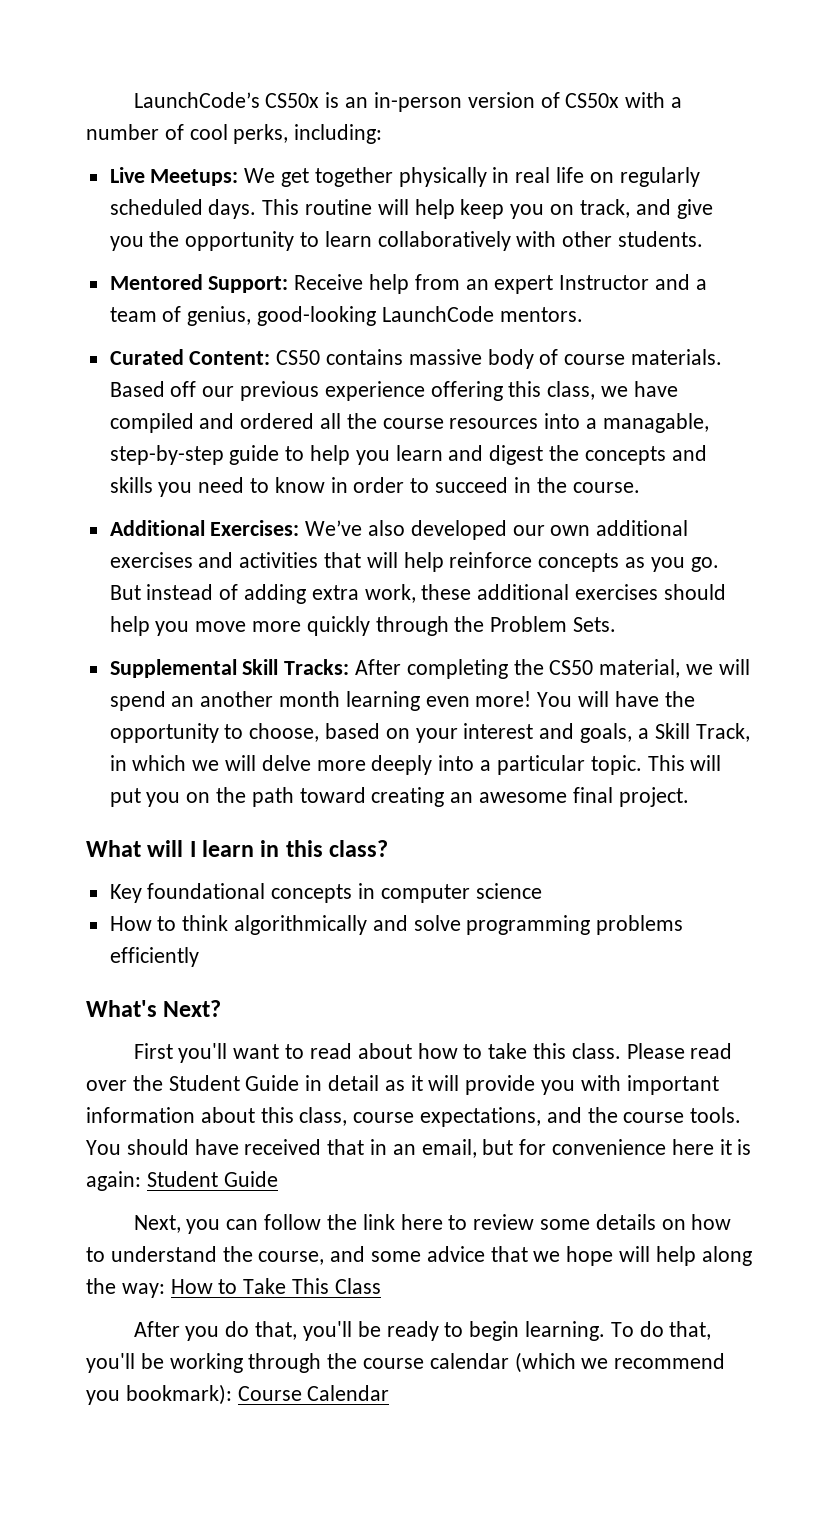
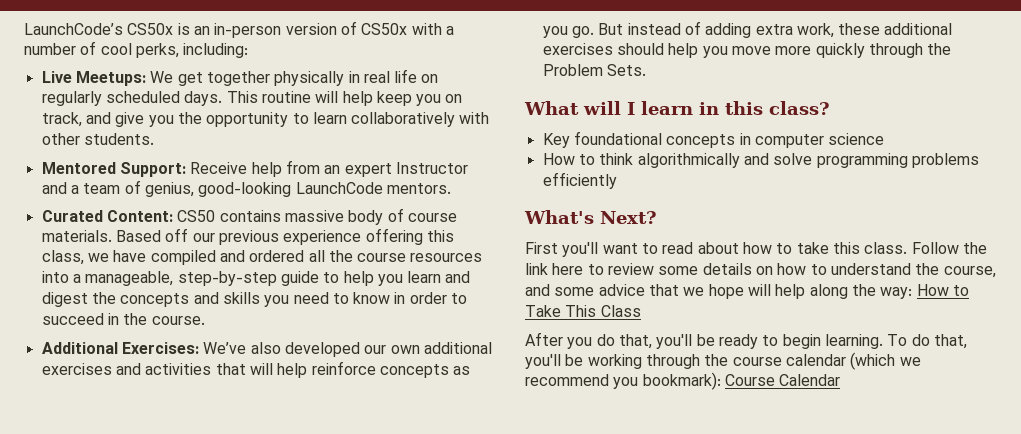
- Based off our previous experience offering this class, we have compiled and ordered all the course resources into a managable, step-by-step guide to help you learn and digest the concepts and skills you need to know in order to succeed in the course.
+ Based off our previous experience offering this class, we have compiled and ordered all the course resources into a manageable, step-by-step guide to help you learn and digest the concepts and skills you need to know in order to succeed in the course.
- Supplemental Skill Tracks: After completing the CS50 material, we will spend an another month learning even more! You will have the opportunity to choose, based on your interest and goals, a Skill Track, in which we will delve more deeply into a particular topic. This will put you on the path toward creating an awesome final project.
- Please read over the Student Guide in detail as it will provide you with important information about this class, course expectations, and the course tools. You should have received that in an email, but for convenience here it is again: Student Guide
- Next, you can follow the link here to review some details on how to understand the course, and some advice that we hope will help along the way: How to Take This Class
+ Follow the link here to review some details on how to understand the course, and some advice that we hope will help along the way: How to Take This Class

